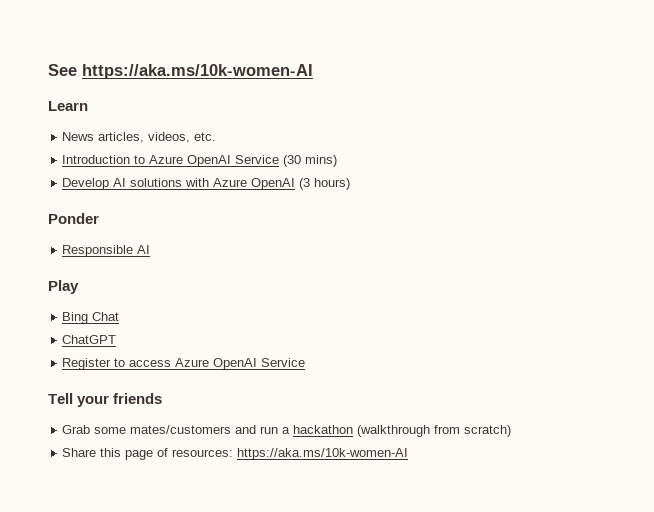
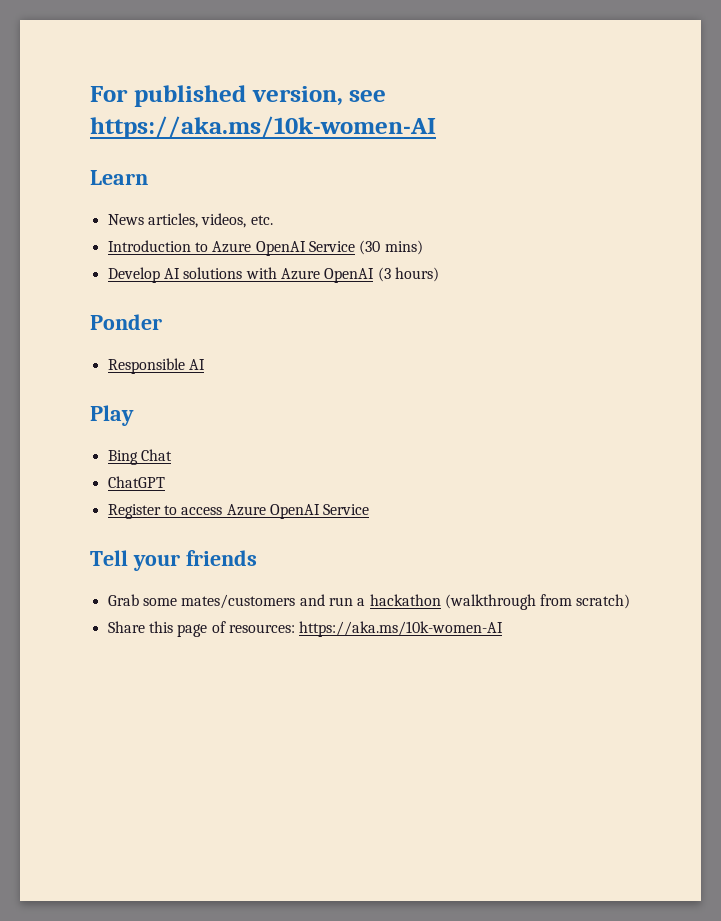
- See https://aka.ms/10k-women-AI
+ For published version, see https://aka.ms/10k-women-AI

